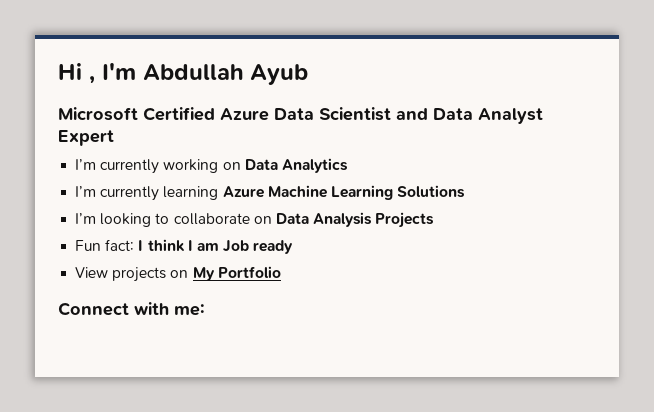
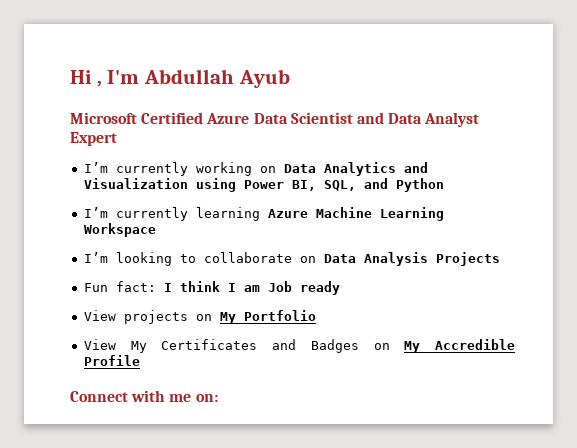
- I’m currently working on Data Analytics
+ I’m currently working on Data Analytics and Visualization using Power BI, SQL, and Python
- I’m currently learning Azure Machine Learning Solutions
+ I’m currently learning Azure Machine Learning Workspace
+ View My Certificates and Badges on My Accredible Profile
- Connect with me:
+ Connect with me on:

